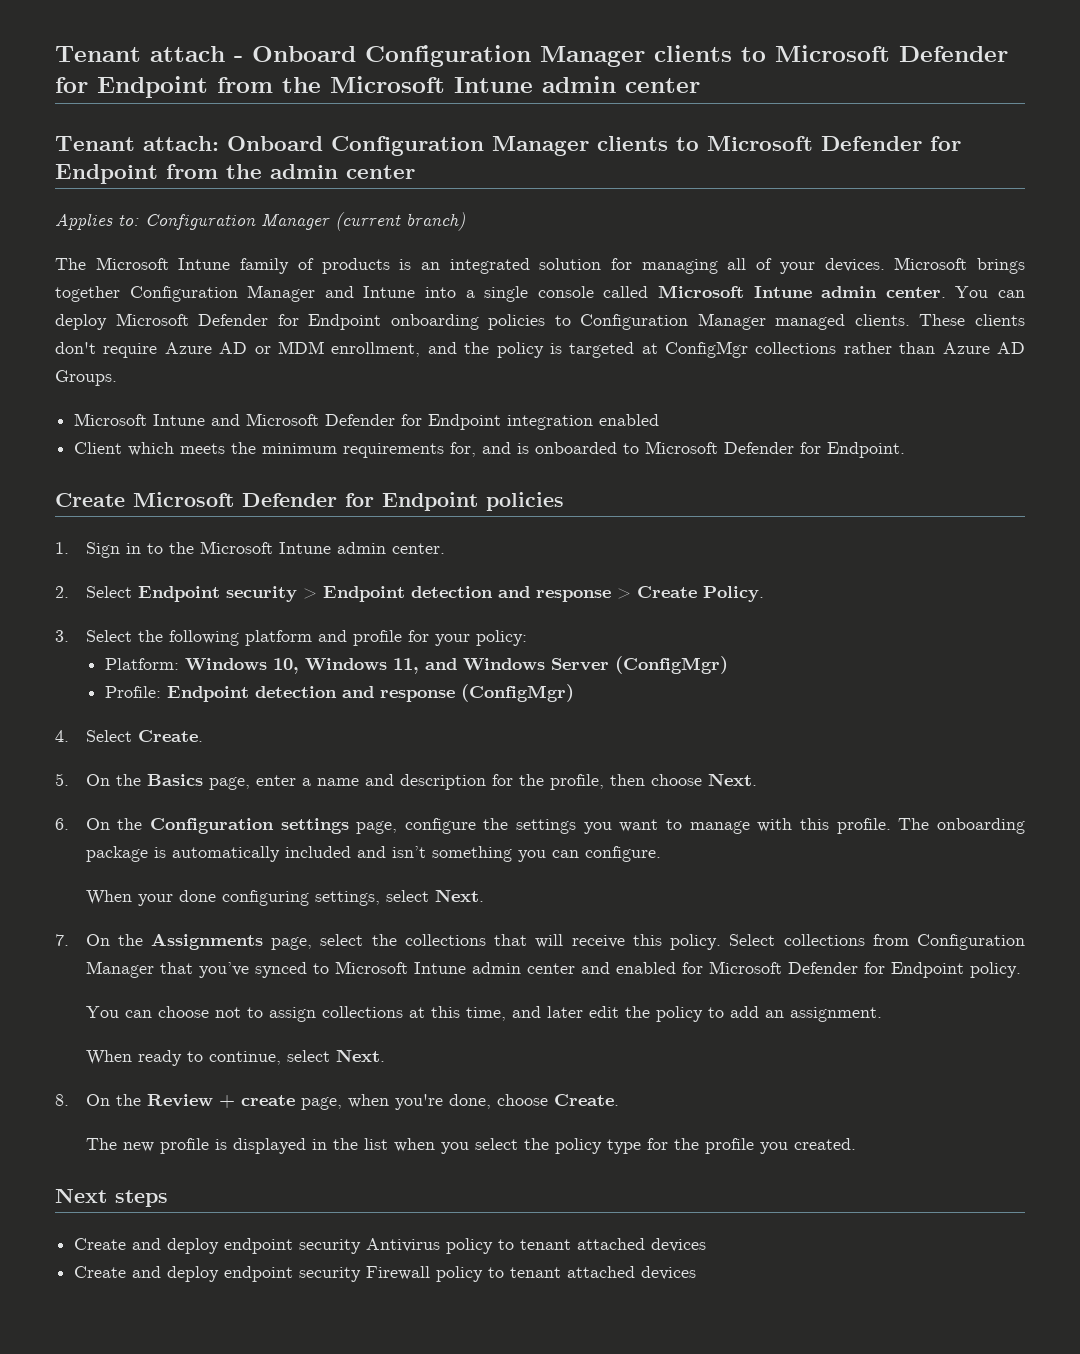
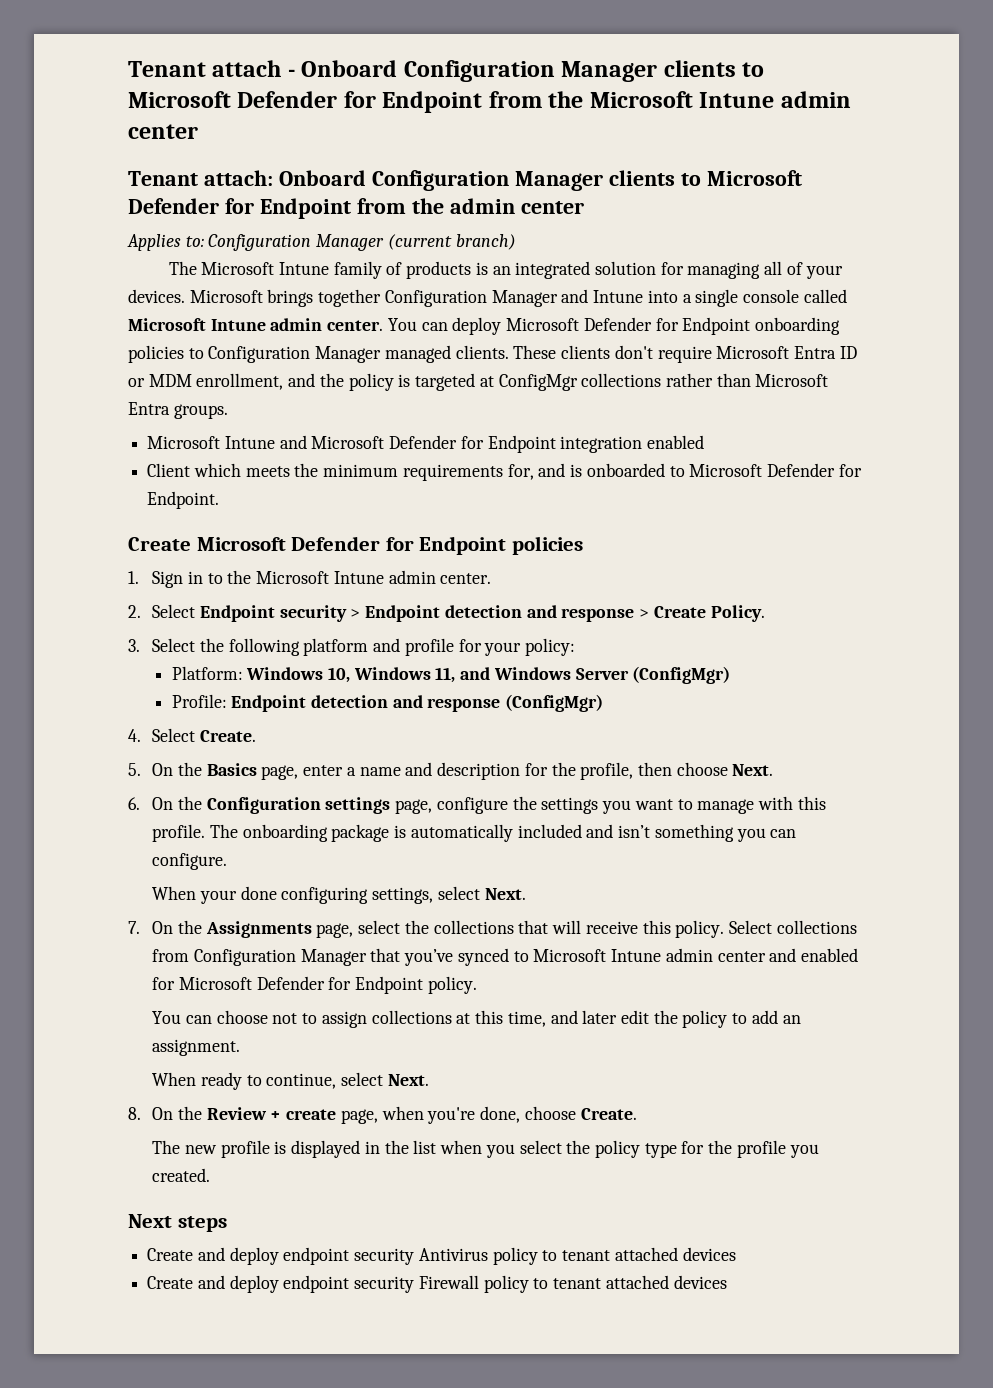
- These clients don't require Azure AD or MDM enrollment, and the policy is targeted at ConfigMgr collections rather than Azure AD Groups.
+ These clients don't require Microsoft Entra ID or MDM enrollment, and the policy is targeted at ConfigMgr collections rather than Microsoft Entra groups.

